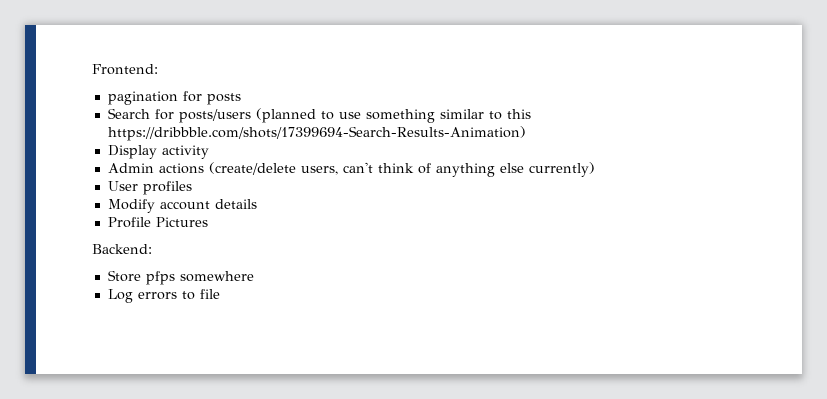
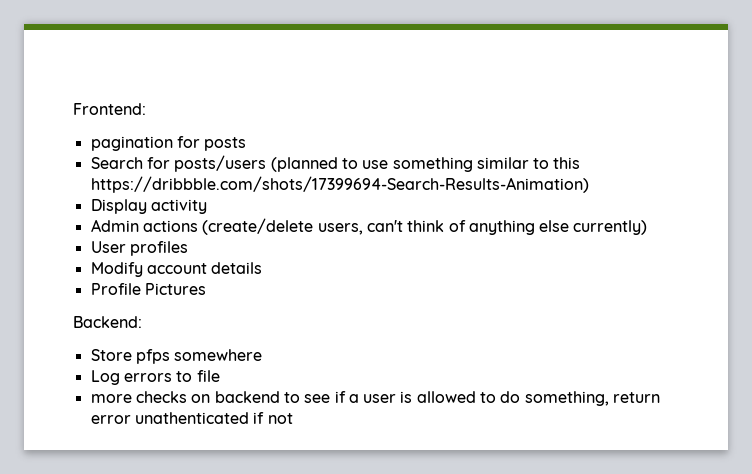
+ more checks on backend to see if a user is allowed to do something, return error unathenticated if not

